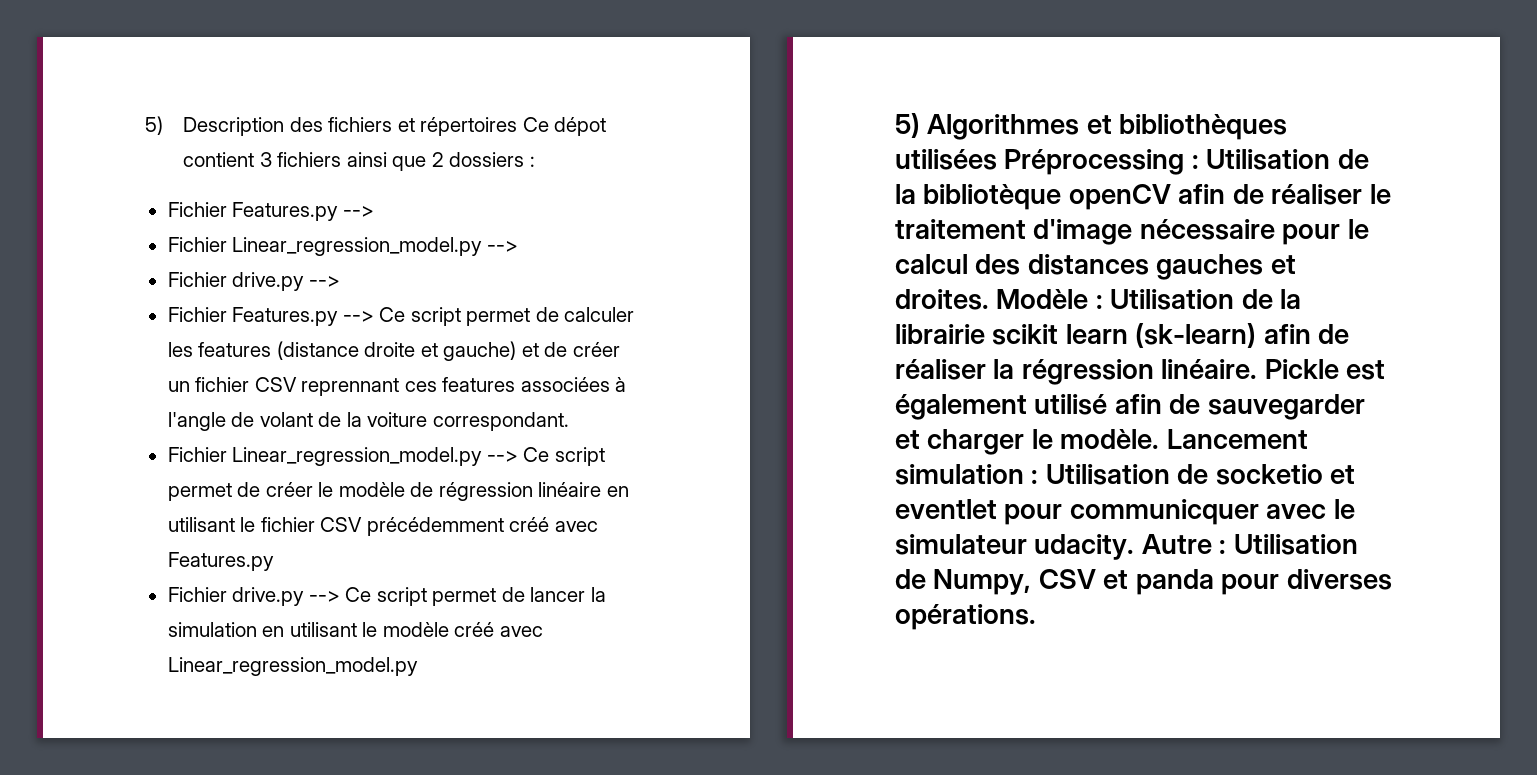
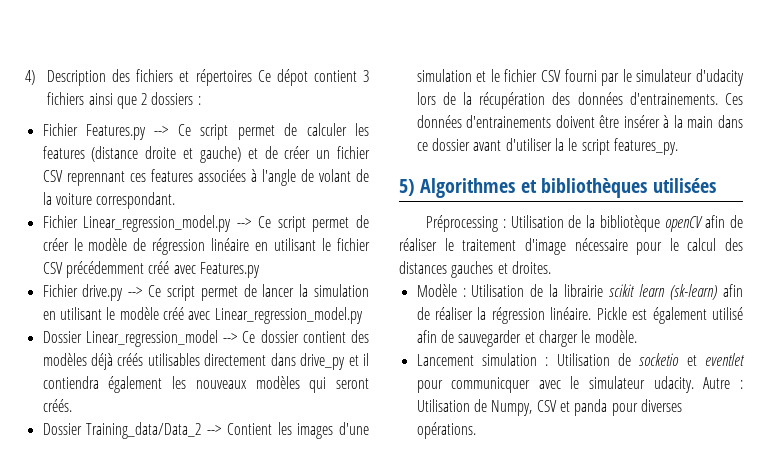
- 5) Description des fichiers et répertoires Ce dépot contient 3 fichiers ainsi que 2 dossiers :
- Fichier Features.py -->
- Fichier Linear_regression_model.py -->
- Fichier drive.py -->
+ 4) Description des fichiers et répertoires Ce dépot contient 3 fichiers ainsi que 2 dossiers :
+ Dossier Linear_regression_model --> Ce dossier contient des modèles déjà créés utilisables directement dans drive_py et il contiendra également les nouveaux modèles qui seront créés.
+ Dossier Training_data/Data_2 --> Contient les images d'une simulation et le fichier CSV fourni par le simulateur d'udacity lors de la récupération des données d'entrainements. Ces données d'entrainements doivent être insérer à la main dans ce dossier avant d'utiliser la le script features_py.
- 5) Algorithmes et bibliothèques utilisées Préprocessing : Utilisation de la bibliotèque openCV afin de réaliser le traitement d'image nécessaire pour le calcul des distances gauches et droites. Modèle : Utilisation de la librairie scikit learn (sk-learn) afin de réaliser la régression linéaire.
+ 5) Algorithmes et bibliothèques utilisées
+ Préprocessing : Utilisation de la bibliotèque openCV afin de réaliser le traitement d'image nécessaire pour le calcul des distances gauches et droites.
+ Modèle : Utilisation de la librairie scikit learn (sk-learn) afin de réaliser la régression linéaire.
- Pickle est également utilisé afin de sauvegarder et charger le modèle. Lancement simulation : Utilisation de socketio et eventlet pour communicquer avec le simulateur udacity.
+ Pickle est également utilisé afin de sauvegarder et charger le modèle.
+ Lancement simulation : Utilisation de socketio et eventlet pour communicquer avec le simulateur udacity.

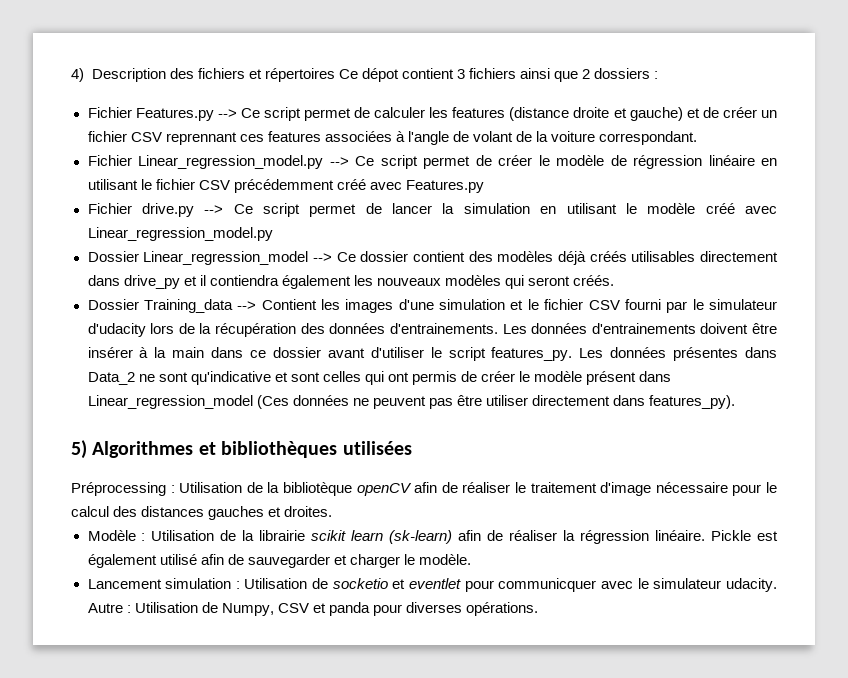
- Dossier Training_data/Data_2 --> Contient les images d'une simulation et le fichier CSV fourni par le simulateur d'udacity lors de la récupération des données d'entrainements.
+ Dossier Training_data --> Contient les images d'une simulation et le fichier CSV fourni par le simulateur d'udacity lors de la récupération des données d'entrainements.
- Ces données d'entrainements doivent être insérer à la main dans ce dossier avant d'utiliser la le script features_py.
+ Les données d'entrainements doivent être insérer à la main dans ce dossier avant d'utiliser le script features_py. Les données présentes dans Data_2 ne sont qu'indicative et sont celles qui ont permis de créer le modèle présent dans Linear_regression_model (Ces données ne peuvent pas être utiliser directement dans features_py).

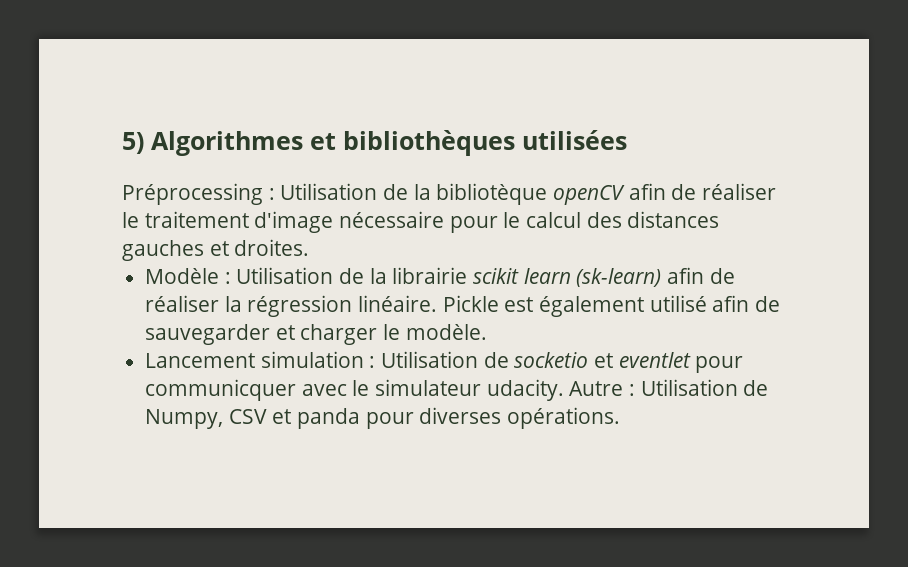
- 4) Description des fichiers et répertoires Ce dépot contient 3 fichiers ainsi que 2 dossiers :
- Fichier Features.py --> Ce script permet de calculer les features (distance droite et gauche) et de créer un fichier CSV reprennant ces features associées à l'angle de volant de la voiture correspondant.
- Fichier Linear_regression_model.py --> Ce script permet de créer le modèle de régression linéaire en utilisant le fichier CSV précédemment créé avec Features.py
- Fichier drive.py --> Ce script permet de lancer la simulation en utilisant le modèle créé avec Linear_regression_model.py
- Dossier Linear_regression_model --> Ce dossier contient des modèles déjà créés utilisables directement dans drive_py et il contiendra également les nouveaux modèles qui seront créés.
- Dossier Training_data --> Contient les images d'une simulation et le fichier CSV fourni par le simulateur d'udacity lors de la récupération des données d'entrainements. Les données d'entrainements doivent être insérer à la main dans ce dossier avant d'utiliser le script features_py. Les données présentes dans Data_2 ne sont qu'indicative et sont celles qui ont permis de créer le modèle présent dans Linear_regression_model (Ces données ne peuvent pas être utiliser directement dans features_py).

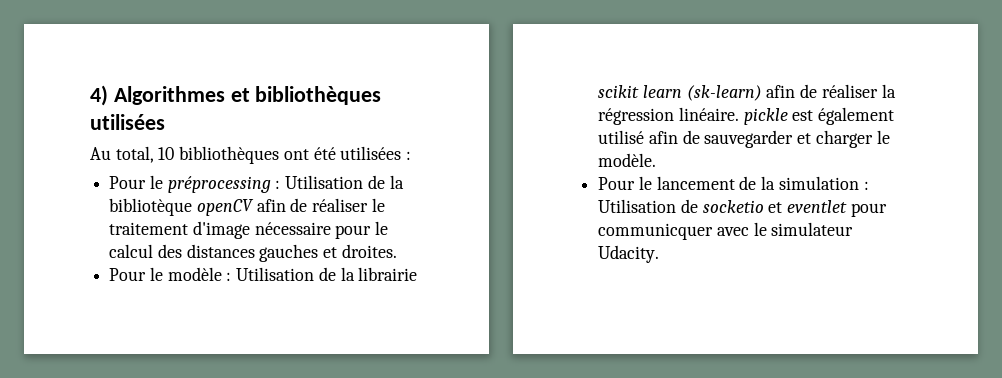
- 5) Algorithmes et bibliothèques utilisées
+ 4) Algorithmes et bibliothèques utilisées
- Préprocessing : Utilisation de la bibliotèque openCV afin de réaliser le traitement d'image nécessaire pour le calcul des distances gauches et droites.
+ Au total, 10 bibliothèques ont été utilisées :
+ Pour le préprocessing : Utilisation de la bibliotèque openCV afin de réaliser le traitement d'image nécessaire pour le calcul des distances gauches et droites.
- Modèle : Utilisation de la librairie scikit learn (sk-learn) afin de réaliser la régression linéaire. Pickle est également utilisé afin de sauvegarder et charger le modèle.
+ Pour le modèle : Utilisation de la librairie scikit learn (sk-learn) afin de réaliser la régression linéaire. pickle est également utilisé afin de sauvegarder et charger le modèle.
- Lancement simulation : Utilisation de socketio et eventlet pour communicquer avec le simulateur udacity. Autre : Utilisation de Numpy, CSV et panda pour diverses opérations.
+ Pour le lancement de la simulation : Utilisation de socketio et eventlet pour communicquer avec le simulateur Udacity.

